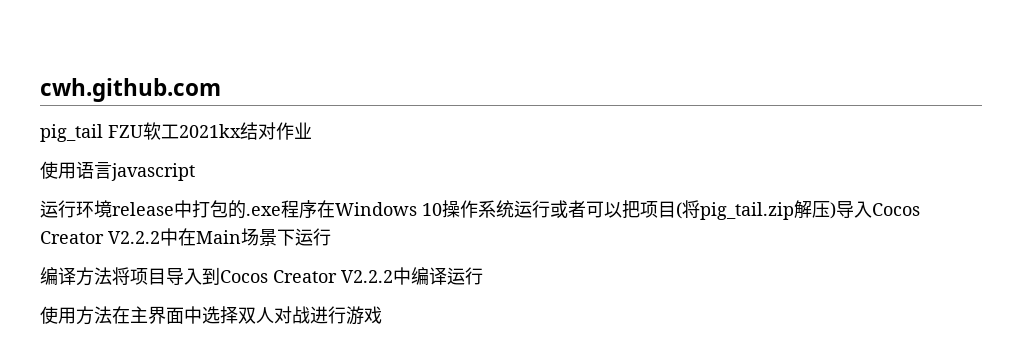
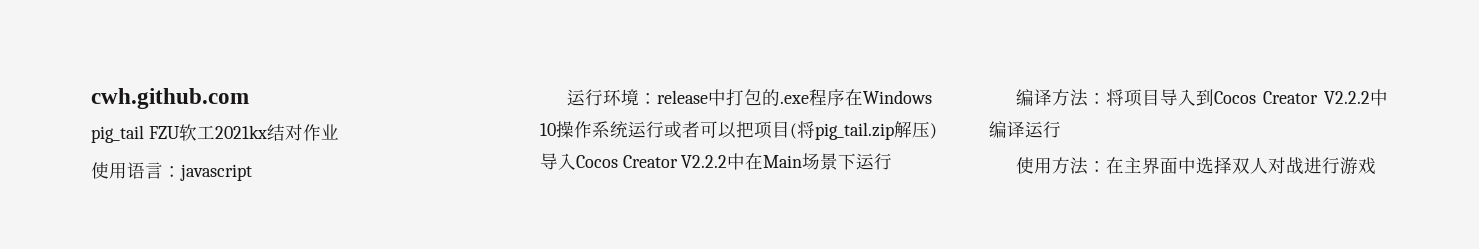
- 使用语言javascript
+ 使用语言：javascript
- 运行环境release中打包的.exe程序在Windows 10操作系统运行或者可以把项目(将pig_tail.zip解压)导入Cocos Creator V2.2.2中在Main场景下运行
+ 运行环境：release中打包的.exe程序在Windows 10操作系统运行或者可以把项目(将pig_tail.zip解压)导入Cocos Creator V2.2.2中在Main场景下运行
- 编译方法将项目导入到Cocos Creator V2.2.2中编译运行
+ 编译方法：将项目导入到Cocos Creator V2.2.2中编译运行
- 使用方法在主界面中选择双人对战进行游戏
+ 使用方法：在主界面中选择双人对战进行游戏

